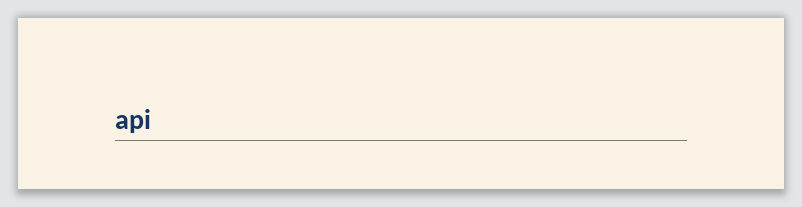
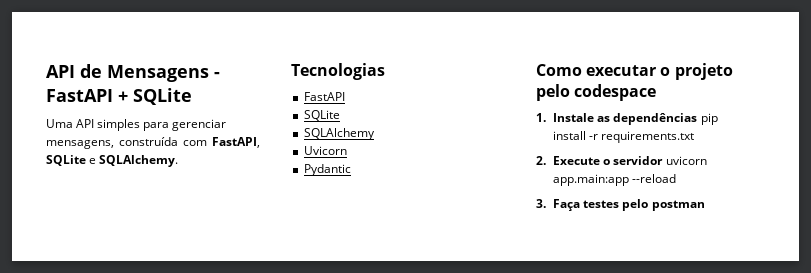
- api
+ API de Mensagens - FastAPI + SQLite
+ Uma API simples para gerenciar mensagens, construída com FastAPI, SQLite e SQLAlchemy.
+ Tecnologias
+ FastAPI
+ SQLite
+ SQLAlchemy
+ Uvicorn
+ Pydantic
+ Como executar o projeto pelo codespace
+ 1. Instale as dependências pip install -r requirements.txt
+ 2. Execute o servidor uvicorn app.main:app --reload
+ 3. Faça testes pelo postman

